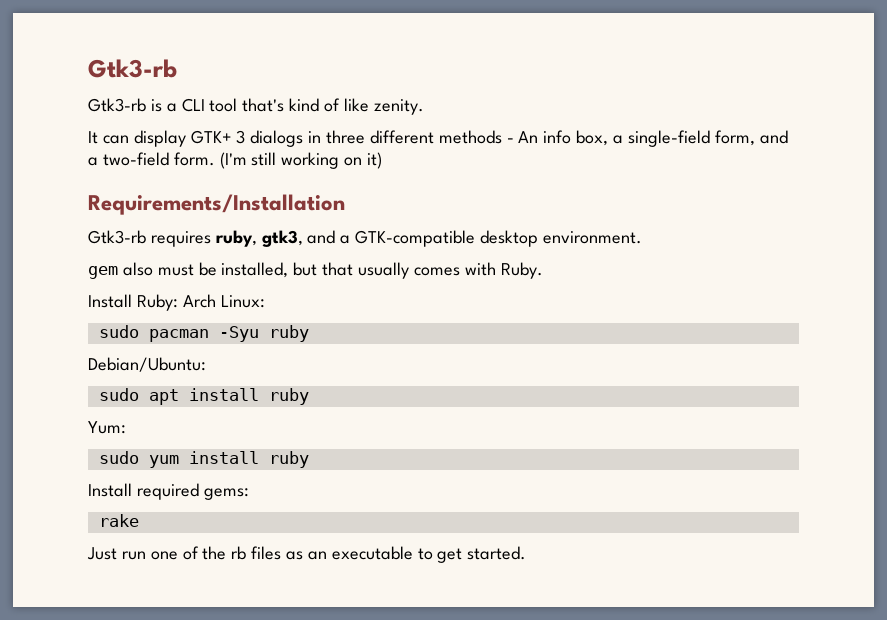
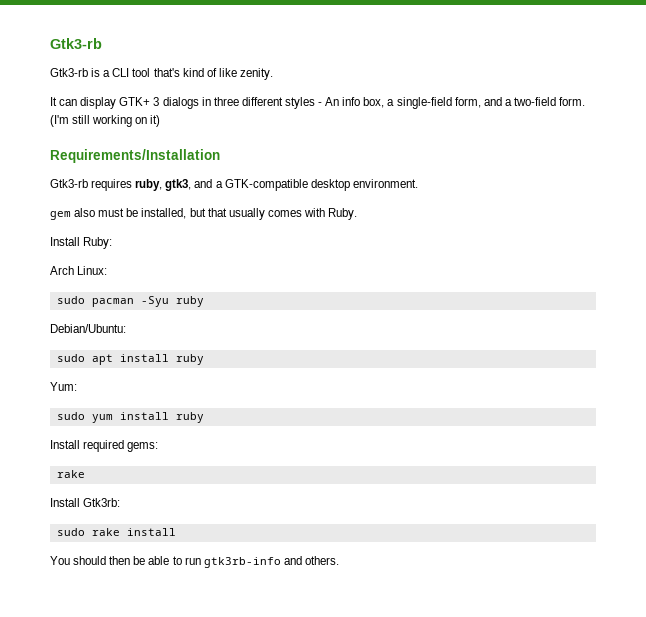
- It can display GTK+ 3 dialogs in three different methods - An info box, a single-field form, and a two-field form.
+ It can display GTK+ 3 dialogs in three different styles - An info box, a single-field form, and a two-field form.
- Install Ruby: Arch Linux:
+ Install Ruby:
+ Arch Linux:
- Just run one of the rb files as an executable to get started.
+ Install Gtk3rb:
+ sudo rake install
+ You should then be able to run gtk3rb-info and others.

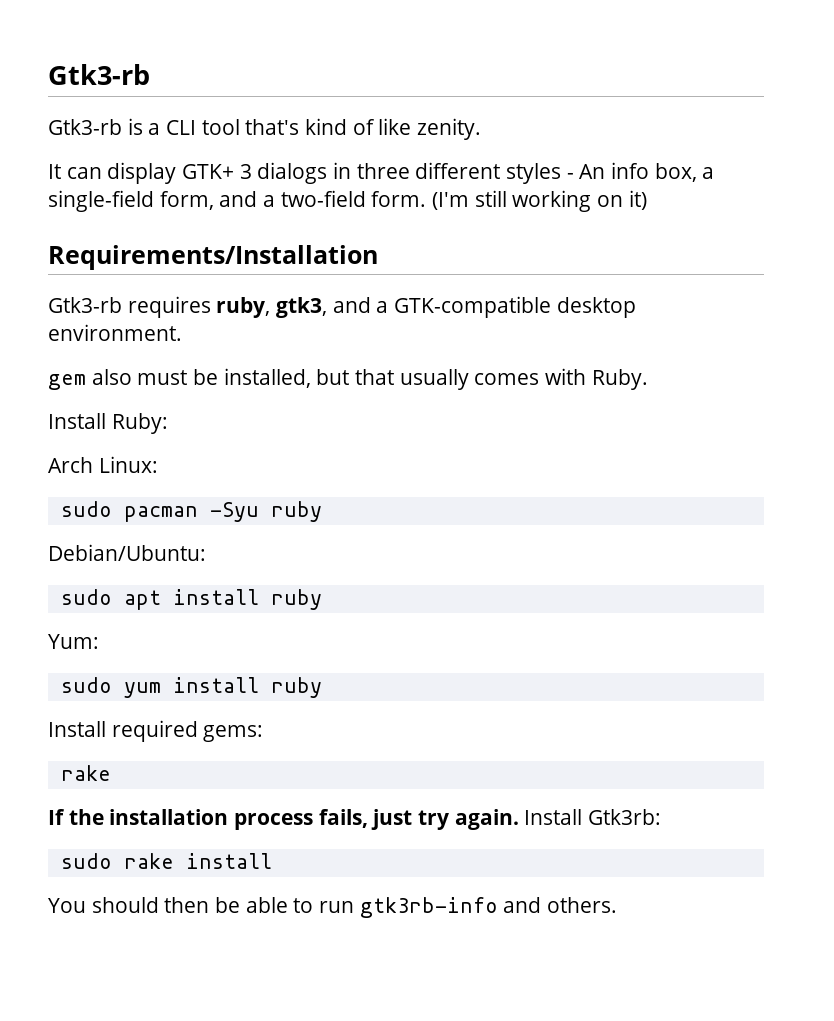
+ If the installation process fails, just try again.

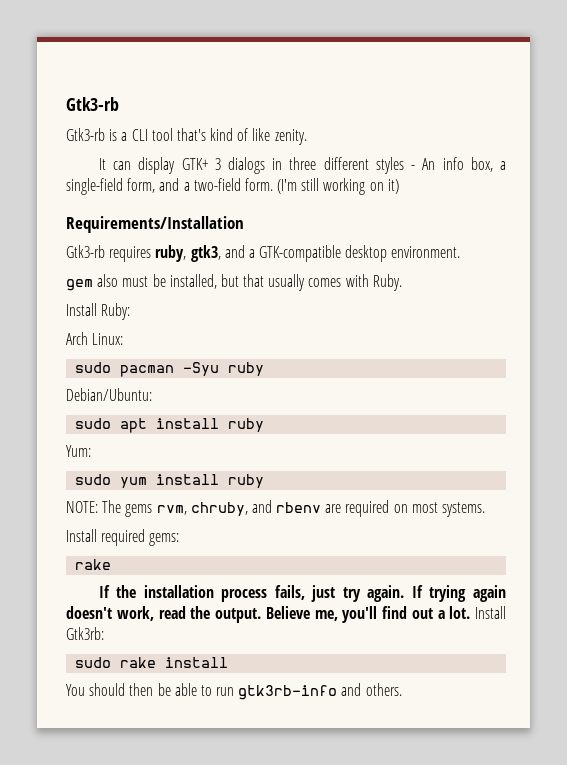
+ NOTE: The gems rvm, chruby, and rbenv are required on most systems.
+ If trying again doesn't work, read the output. Believe me, you'll find out a lot.

